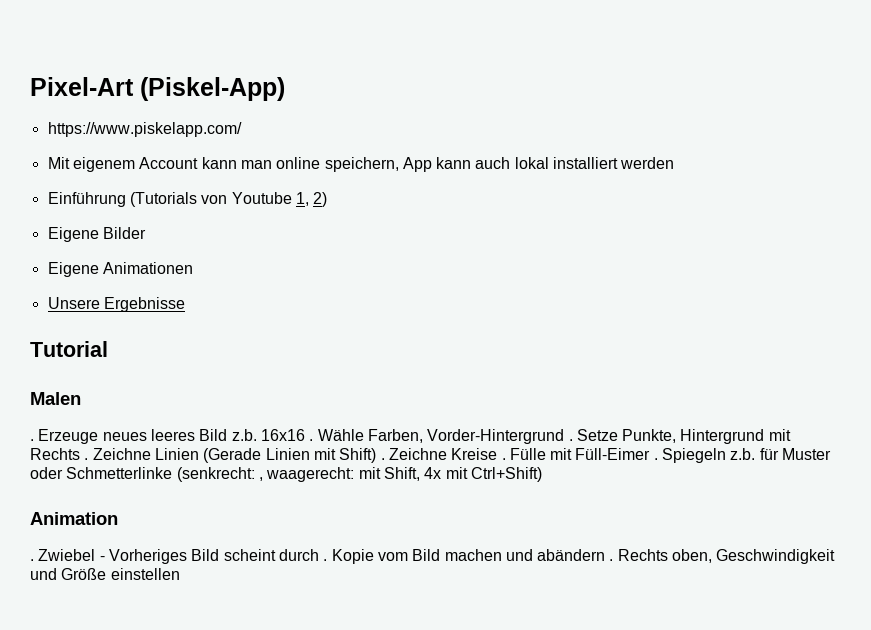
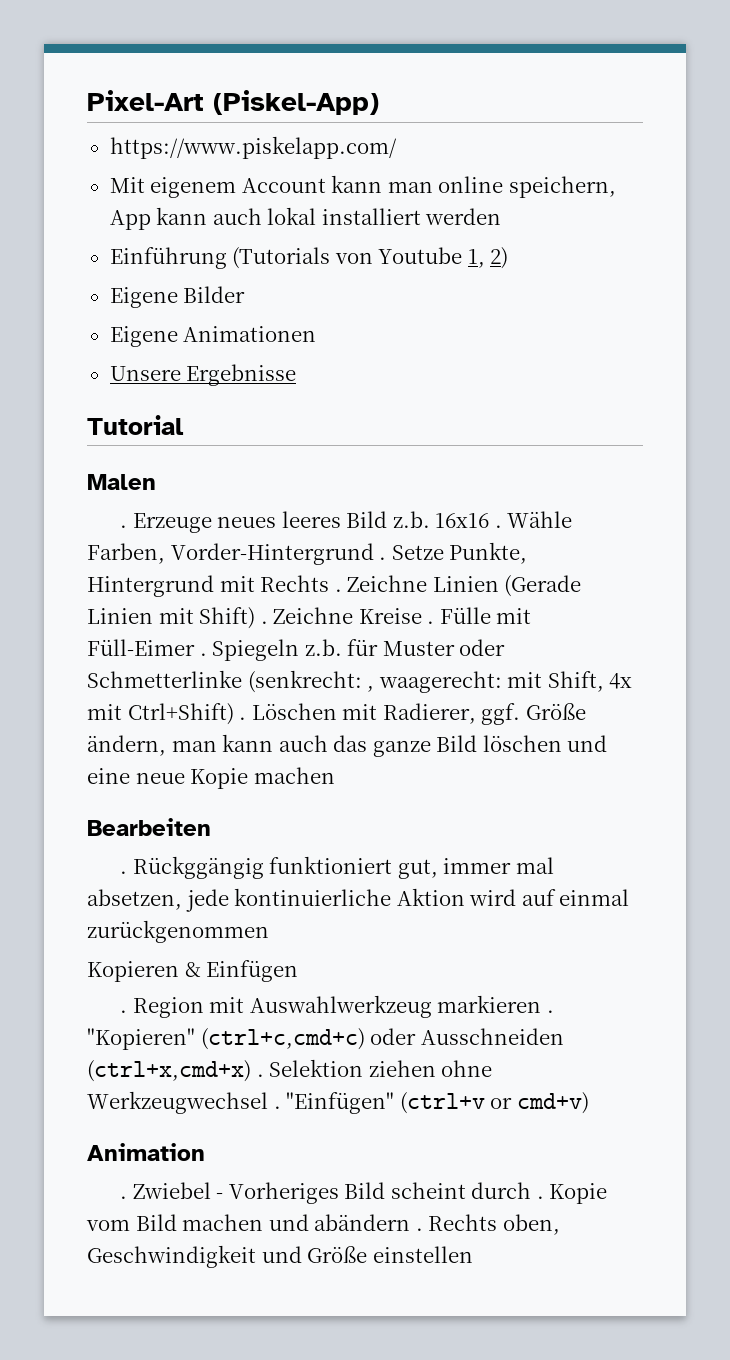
- Spiegeln z.b. für Muster oder Schmetterlinke (senkrecht: , waagerecht: mit Shift, 4x mit Ctrl+Shift)
+ Spiegeln z.b. für Muster oder Schmetterlinke (senkrecht: , waagerecht: mit Shift, 4x mit Ctrl+Shift) . Löschen mit Radierer, ggf. Größe ändern, man kann auch das ganze Bild löschen und eine neue Kopie machen
+ Bearbeiten
+ . Rückggängig funktioniert gut, immer mal absetzen, jede kontinuierliche Aktion wird auf einmal zurückgenommen
+ Kopieren & Einfügen
+ . Region mit Auswahlwerkzeug markieren . "Kopieren" (ctrl+c,cmd+c) oder Ausschneiden (ctrl+x,cmd+x) . Selektion ziehen ohne Werkzeugwechsel . "Einfügen" (ctrl+v or cmd+v)

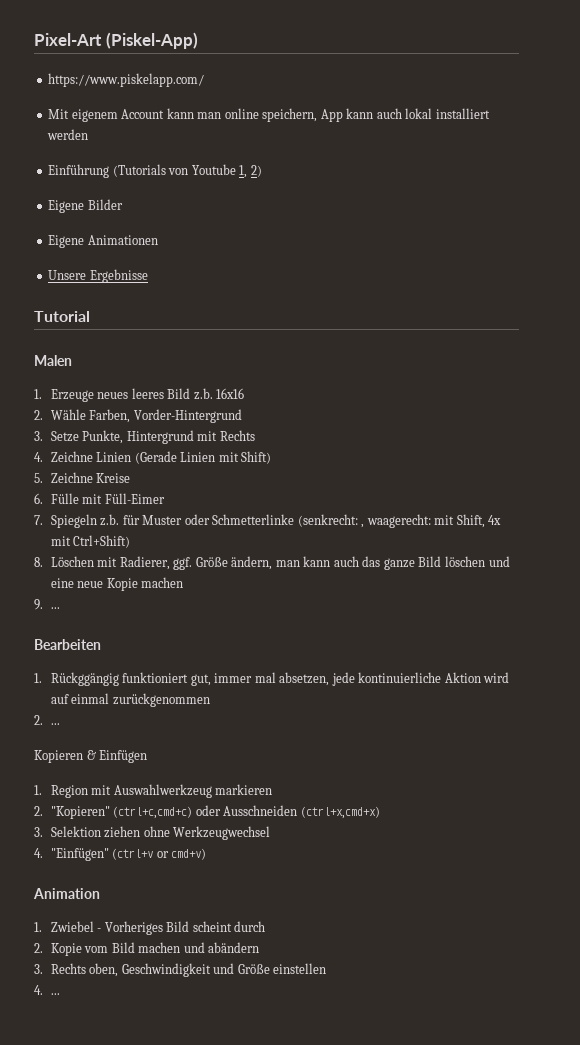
- . Erzeuge neues leeres Bild z.b. 16x16 . Wähle Farben, Vorder-Hintergrund . Setze Punkte, Hintergrund mit Rechts . Zeichne Linien (Gerade Linien mit Shift) . Zeichne Kreise . Fülle mit Füll-Eimer . Spiegeln z.b. für Muster oder Schmetterlinke (senkrecht: , waagerecht: mit Shift, 4x mit Ctrl+Shift) . Löschen mit Radierer, ggf. Größe ändern, man kann auch das ganze Bild löschen und eine neue Kopie machen
+ 1. Erzeuge neues leeres Bild z.b. 16x16
+ 2. Wähle Farben, Vorder-Hintergrund
+ 3. Setze Punkte, Hintergrund mit Rechts
+ 4. Zeichne Linien (Gerade Linien mit Shift)
+ 5. Zeichne Kreise
+ 6. Fülle mit Füll-Eimer
+ 7. Spiegeln z.b. für Muster oder Schmetterlinke (senkrecht: , waagerecht: mit Shift, 4x mit Ctrl+Shift)
+ 8. Löschen mit Radierer, ggf. Größe ändern, man kann auch das ganze Bild löschen und eine neue Kopie machen
+ 9. ...
- . Rückggängig funktioniert gut, immer mal absetzen, jede kontinuierliche Aktion wird auf einmal zurückgenommen
+ 1. Rückggängig funktioniert gut, immer mal absetzen, jede kontinuierliche Aktion wird auf einmal zurückgenommen
+ 2. ...
- . Region mit Auswahlwerkzeug markieren . "Kopieren" (ctrl+c,cmd+c) oder Ausschneiden (ctrl+x,cmd+x) . Selektion ziehen ohne Werkzeugwechsel . "Einfügen" (ctrl+v or cmd+v)
+ 1. Region mit Auswahlwerkzeug markieren
+ 2. "Kopieren" (ctrl+c,cmd+c) oder Ausschneiden (ctrl+x,cmd+x)
+ 3. Selektion ziehen ohne Werkzeugwechsel
+ 4. "Einfügen" (ctrl+v or cmd+v)
- . Zwiebel - Vorheriges Bild scheint durch . Kopie vom Bild machen und abändern . Rechts oben, Geschwindigkeit und Größe einstellen
+ 1. Zwiebel - Vorheriges Bild scheint durch
+ 2. Kopie vom Bild machen und abändern
+ 3. Rechts oben, Geschwindigkeit und Größe einstellen
+ 4. ...

